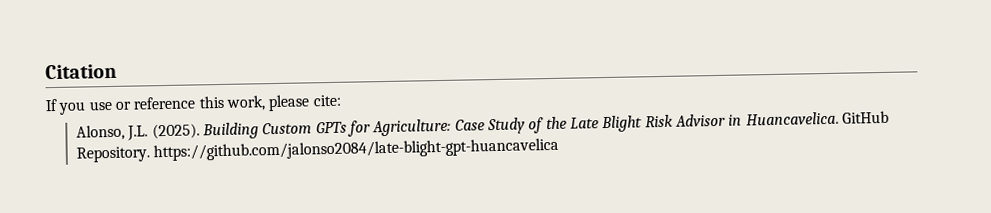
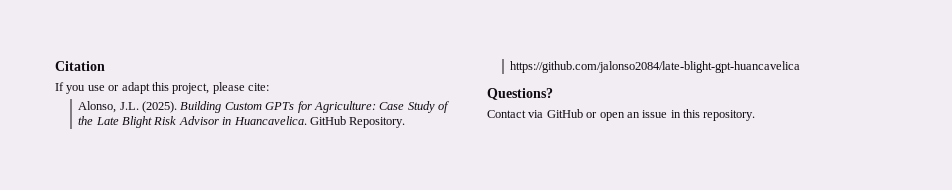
- If you use or reference this work, please cite:
+ If you use or adapt this project, please cite:
+ Questions?
+ Contact via GitHub or open an issue in this repository.

